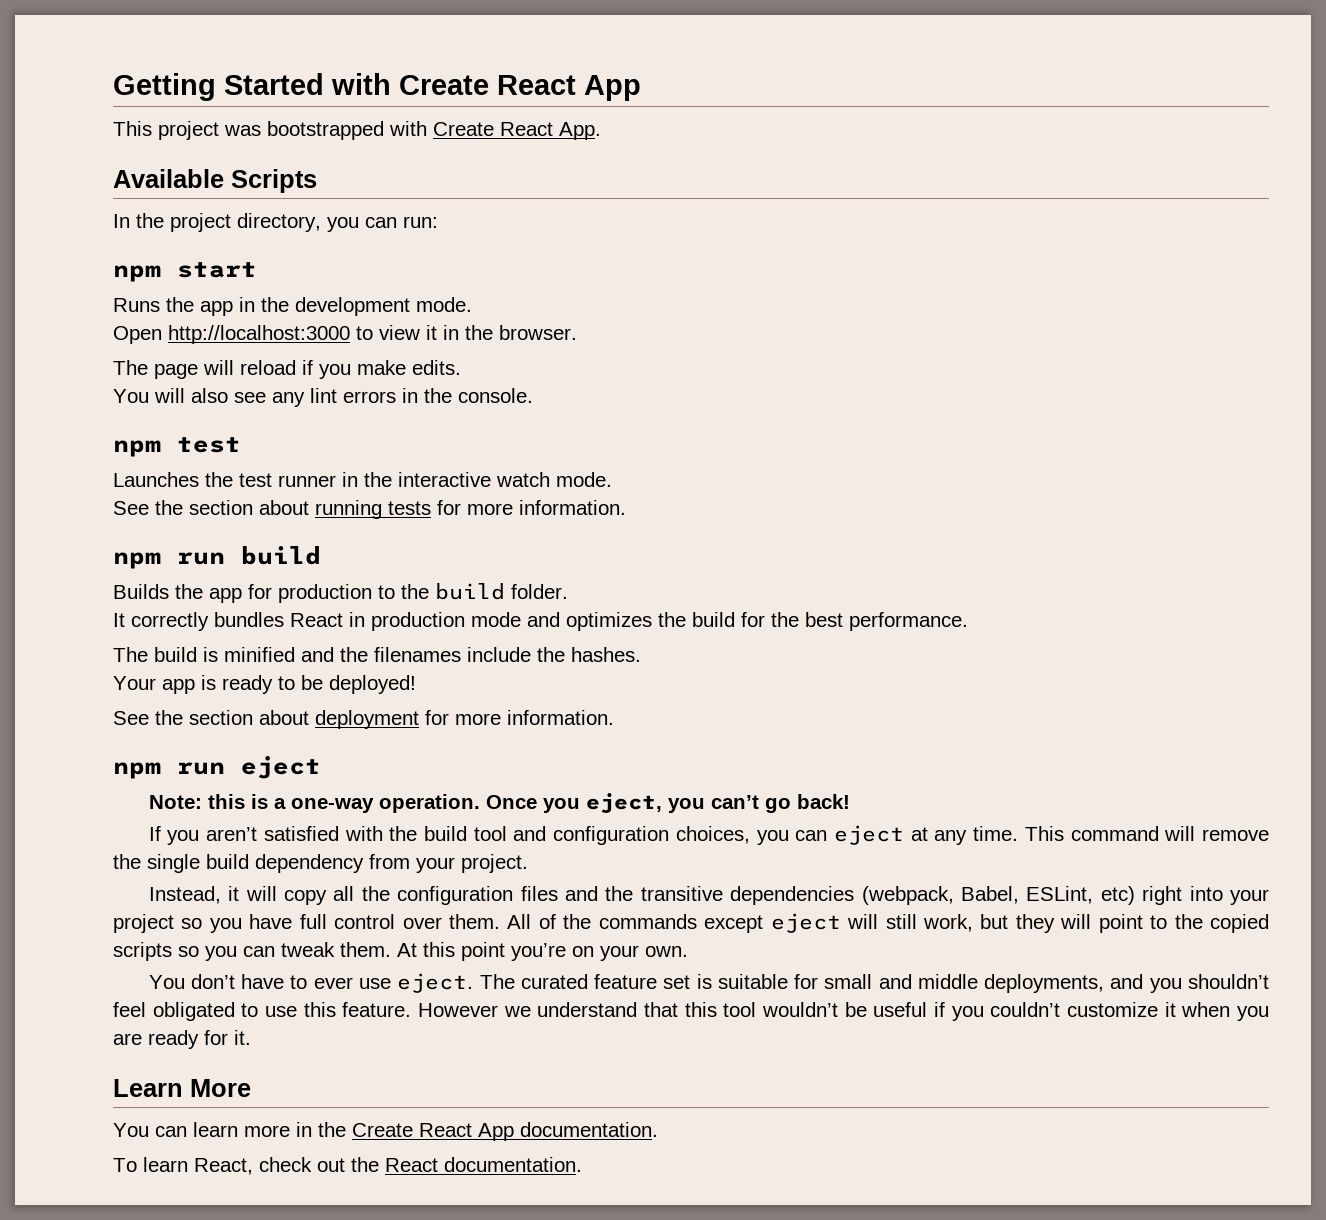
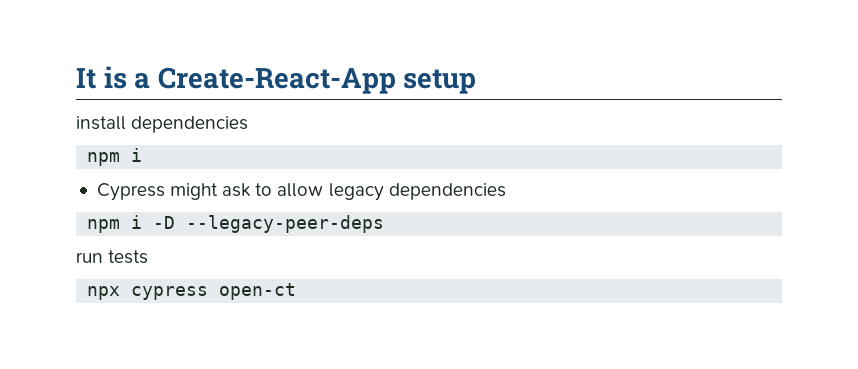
- Getting Started with Create React App
- This project was bootstrapped with Create React App.
- Available Scripts
- In the project directory, you can run:
- npm start
- Runs the app in the development mode.
- Open http://localhost:3000 to view it in the browser.
- The page will reload if you make edits.
- You will also see any lint errors in the console.
- npm test
- Launches the test runner in the interactive watch mode.
- See the section about running tests for more information.
- npm run build
- Builds the app for production to the build folder.
- It correctly bundles React in production mode and optimizes the build for the best performance.
- The build is minified and the filenames include the hashes.
- Your app is ready to be deployed!
- See the section about deployment for more information.
- npm run eject
- Note: this is a one-way operation. Once you eject, you can’t go back!
- If you aren’t satisfied with the build tool and configuration choices, you can eject at any time. This command will remove the single build dependency from your project.
- Instead, it will copy all the configuration files and the transitive dependencies (webpack, Babel, ESLint, etc) right into your project so you have full control over them. All of the commands except eject will still work, but they will point to the copied scripts so you can tweak them. At this point you’re on your own.
- You don’t have to ever use eject. The curated feature set is suitable for small and middle deployments, and you shouldn’t feel obligated to use this feature. However we understand that this tool wouldn’t be useful if you couldn’t customize it when you are ready for it.
- Learn More
- You can learn more in the Create React App documentation.
- To learn React, check out the React documentation.
+ It is a Create-React-App setup
+ install dependencies
+ npm i
+ Cypress might ask to allow legacy dependencies
+ npm i -D --legacy-peer-deps
+ run tests
+ npx cypress open-ct

